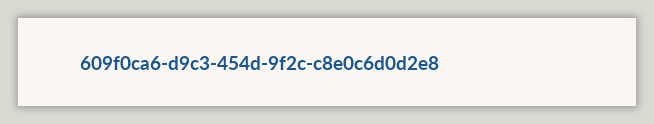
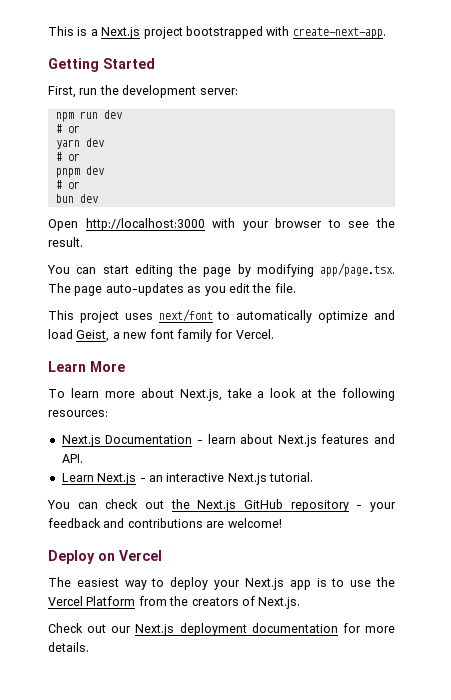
- 609f0ca6-d9c3-454d-9f2c-c8e0c6d0d2e8
+ This is a Next.js project bootstrapped with create-next-app.
+ Getting Started
+ First, run the development server:
+ npm run dev
+ # or
+ yarn dev
+ # or
+ pnpm dev
+ # or
+ bun dev
+ Open http://localhost:3000 with your browser to see the result.
+ You can start editing the page by modifying app/page.tsx. The page auto-updates as you edit the file.
+ This project uses next/font to automatically optimize and load Geist, a new font family for Vercel.
+ Learn More
+ To learn more about Next.js, take a look at the following resources:
+ Next.js Documentation - learn about Next.js features and API.
+ Learn Next.js - an interactive Next.js tutorial.
+ You can check out the Next.js GitHub repository - your feedback and contributions are welcome!
+ Deploy on Vercel
+ The easiest way to deploy your Next.js app is to use the Vercel Platform from the creators of Next.js.
+ Check out our Next.js deployment documentation for more details.

